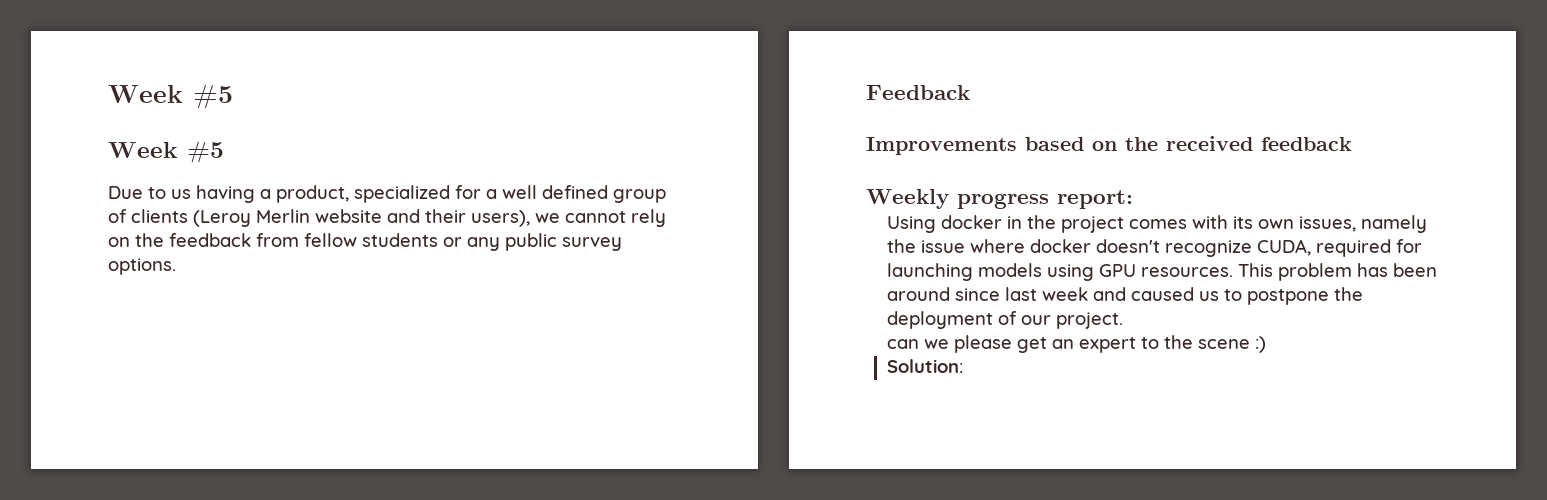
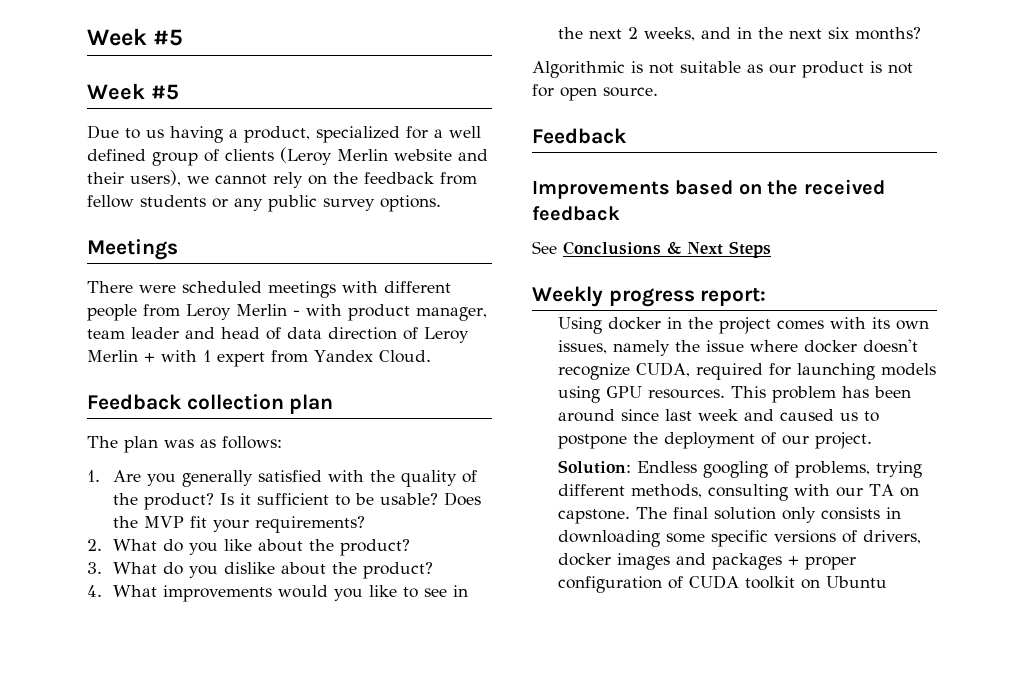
+ Meetings
+ There were scheduled meetings with different people from Leroy Merlin - with product manager, team leader and head of data direction of Leroy Merlin + with 1 expert from Yandex Cloud.
+ Feedback collection plan
+ The plan was as follows:
+ 1. Are you generally satisfied with the quality of the product? Is it sufficient to be usable? Does the MVP fit your requirements?
+ 2. What do you like about the product?
+ 3. What do you dislike about the product?
+ 4. What improvements would you like to see in the next 2 weeks, and in the next six months?
+ Algorithmic is not suitable as our product is not for open source.
+ See Conclusions & Next Steps
- can we please get an expert to the scene :)
- Solution:
+ Solution: Endless googling of problems, trying different methods, consulting with our TA on capstone. The final solution only consists in downloading some specific versions of drivers, docker images and packages + proper configuration of CUDA toolkit on Ubuntu

